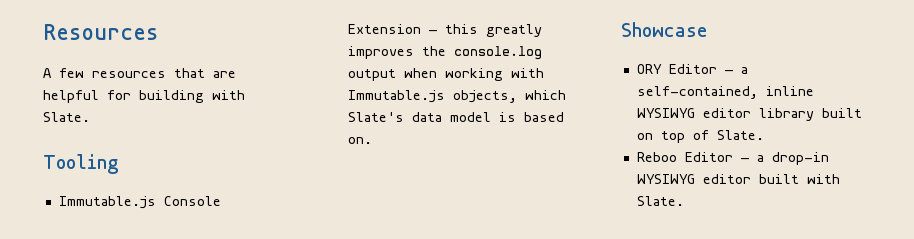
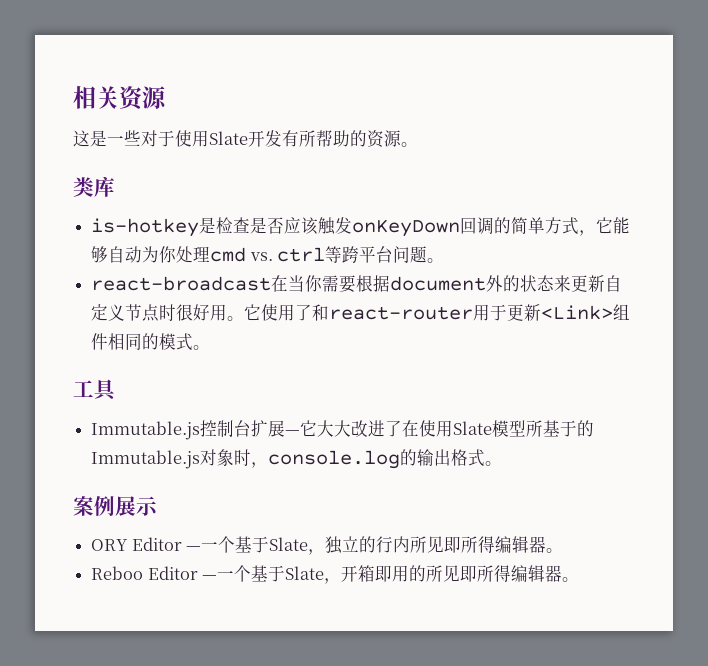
- Resources
- A few resources that are helpful for building with Slate.
- Tooling
- Immutable.js Console Extension — this greatly improves the console.log output when working with Immutable.js objects, which Slate's data model is based on.
- Showcase
- ORY Editor — a self-contained, inline WYSIWYG editor library built on top of Slate.
- Reboo Editor — a drop-in WYSIWYG editor built with Slate.
+ 相关资源
+ 这是一些对于使用Slate开发有所帮助的资源。
+ 类库
+ is-hotkey是检查是否应该触发onKeyDown回调的简单方式，它能够自动为你处理cmd vs. ctrl等跨平台问题。
+ react-broadcast在当你需要根据document外的状态来更新自定义节点时很好用。它使用了和react-router用于更新<Link>组件相同的模式。
+ 工具
+ Immutable.js控制台扩展—它大大改进了在使用Slate模型所基于的Immutable.js对象时，console.log的输出格式。
+ 案例展示
+ ORY Editor —一个基于Slate，独立的行内所见即所得编辑器。
+ Reboo Editor —一个基于Slate，开箱即用的所见即所得编辑器。

